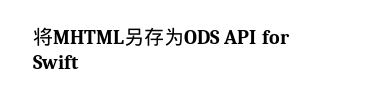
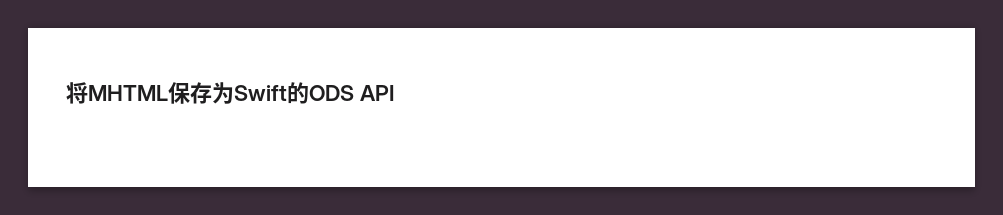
- 将MHTML另存为ODS API for Swift
+ 将MHTML保存为Swift的ODS API

